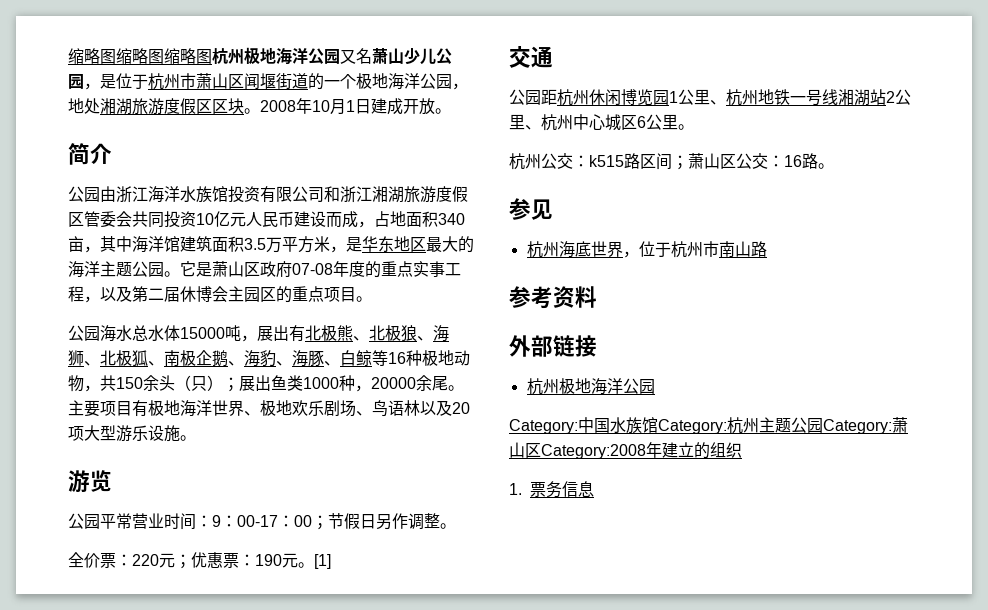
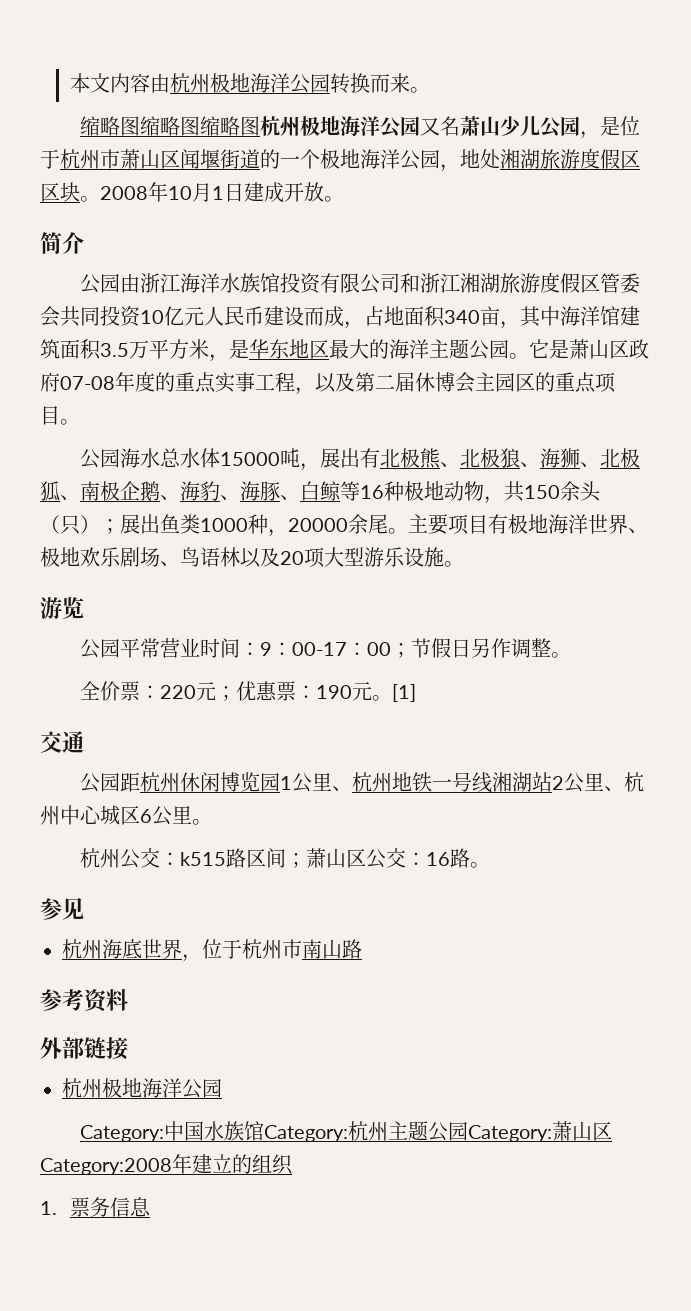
+ 本文内容由杭州极地海洋公园转换而来。

